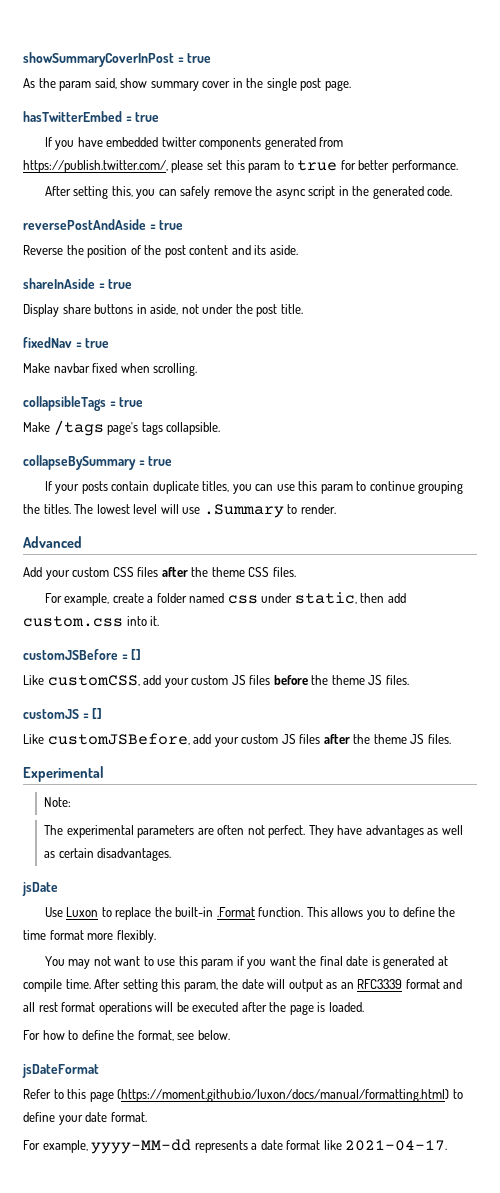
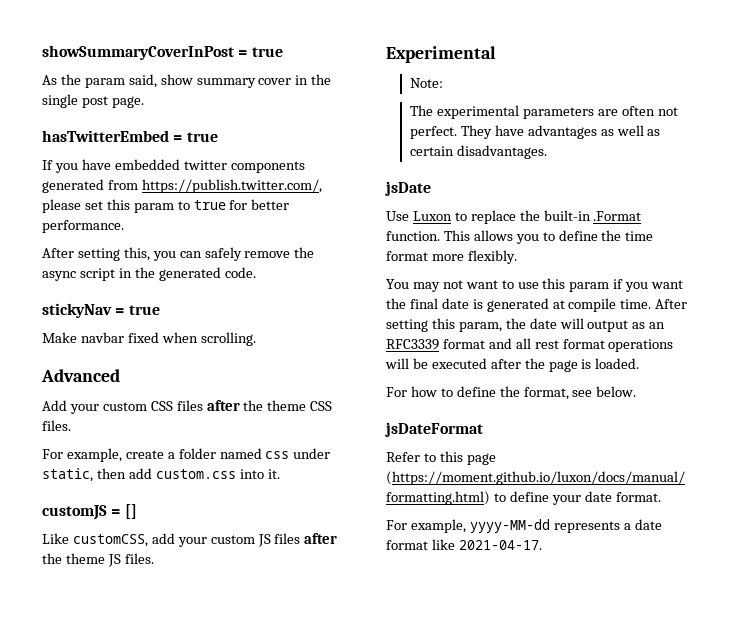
- reversePostAndAside = true
- Reverse the position of the post content and its aside.
- shareInAside = true
- Display share buttons in aside, not under the post title.
- fixedNav = true
+ stickyNav = true
- collapsibleTags = true
- Make /tags page's tags collapsible.
- collapseBySummary = true
- If your posts contain duplicate titles, you can use this param to continue grouping the titles. The lowest level will use .Summary to render.
- customJSBefore = []
+ customJS = []
- Like customCSS, add your custom JS files before the theme JS files.
- customJS = []
- Like customJSBefore, add your custom JS files after the theme JS files.
+ Like customCSS, add your custom JS files after the theme JS files.

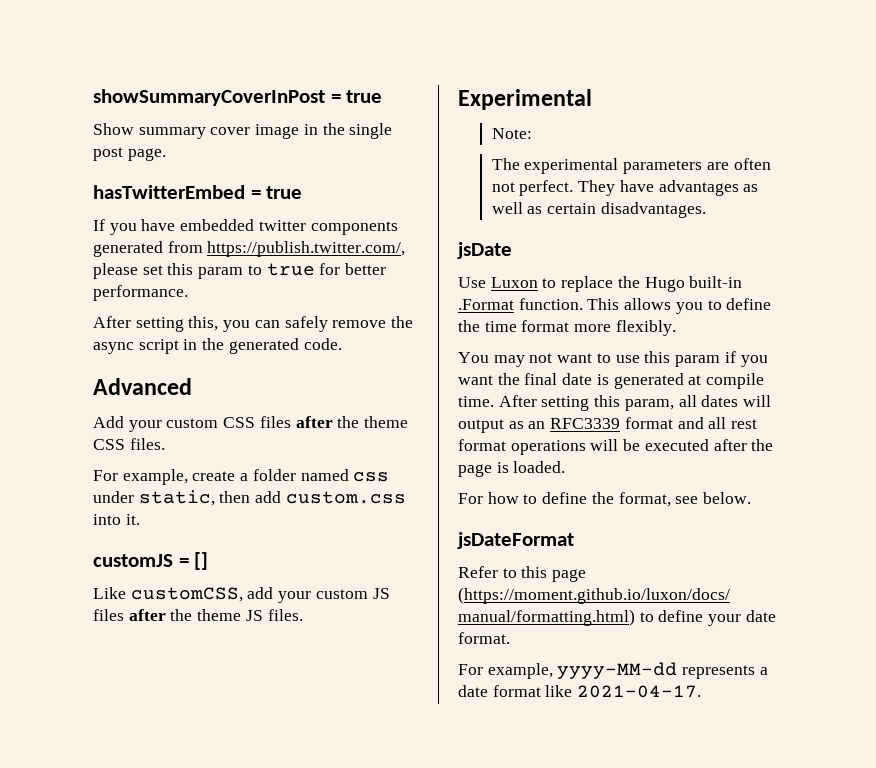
- As the param said, show summary cover in the single post page.
+ Show summary cover image in the single post page.
- stickyNav = true
- Make navbar fixed when scrolling.
- Use Luxon to replace the built-in .Format function.
+ Use Luxon to replace the Hugo built-in .Format function.
- After setting this param, the date will output as an RFC3339 format and all rest format operations will be executed after the page is loaded.
+ After setting this param, all dates will output as an RFC3339 format and all rest format operations will be executed after the page is loaded.

